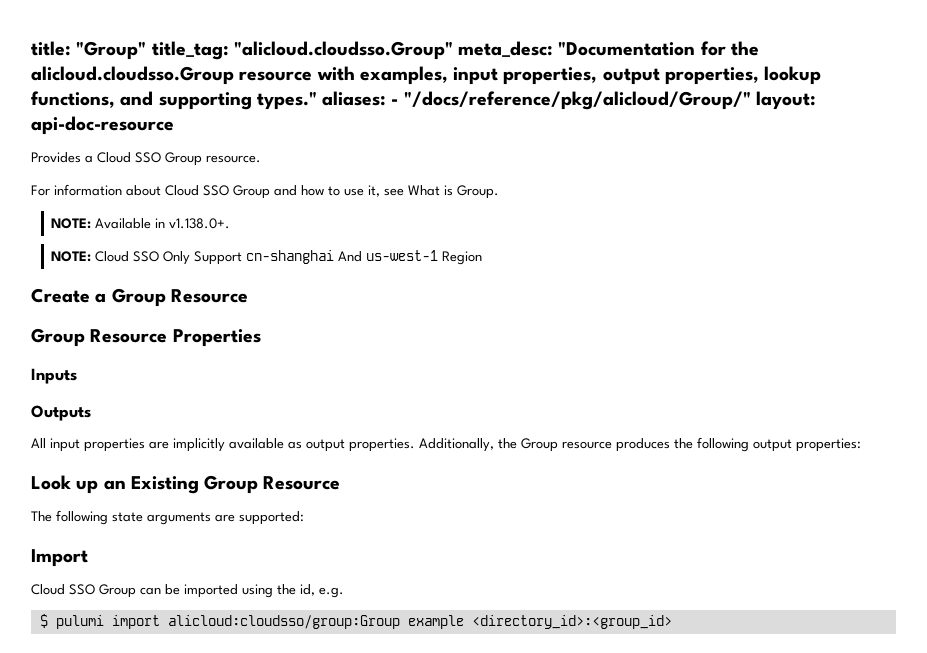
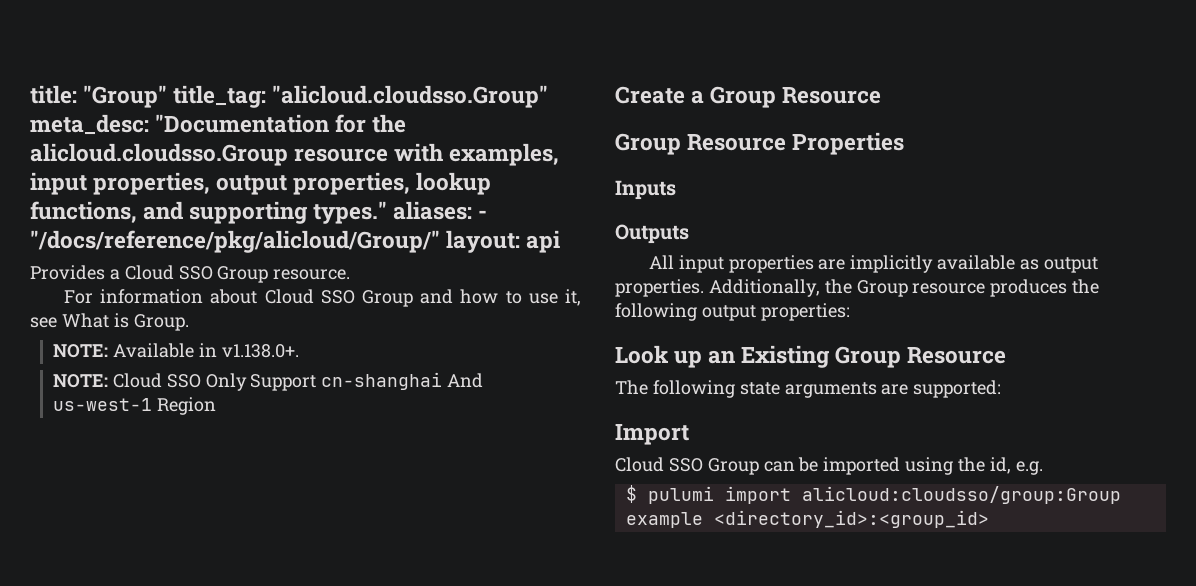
- title: "Group" title_tag: "alicloud.cloudsso.Group" meta_desc: "Documentation for the alicloud.cloudsso.Group resource with examples, input properties, output properties, lookup functions, and supporting types." aliases: - "/docs/reference/pkg/alicloud/Group/" layout: api-doc-resource
+ title: "Group" title_tag: "alicloud.cloudsso.Group" meta_desc: "Documentation for the alicloud.cloudsso.Group resource with examples, input properties, output properties, lookup functions, and supporting types." aliases: - "/docs/reference/pkg/alicloud/Group/" layout: api

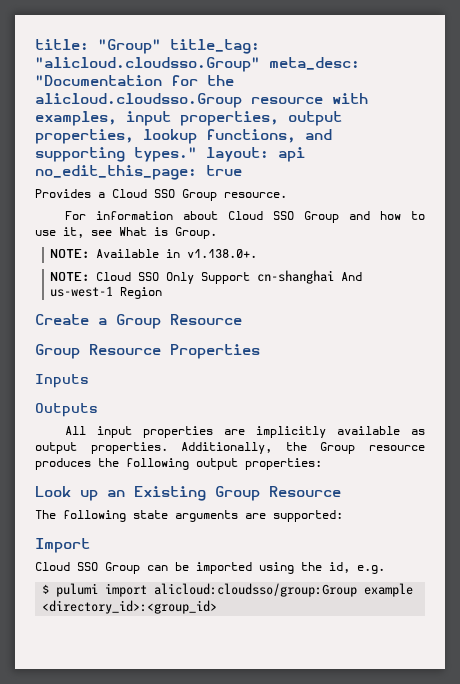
- title: "Group" title_tag: "alicloud.cloudsso.Group" meta_desc: "Documentation for the alicloud.cloudsso.Group resource with examples, input properties, output properties, lookup functions, and supporting types." aliases: - "/docs/reference/pkg/alicloud/Group/" layout: api
+ title: "Group" title_tag: "alicloud.cloudsso.Group" meta_desc: "Documentation for the alicloud.cloudsso.Group resource with examples, input properties, output properties, lookup functions, and supporting types." layout: api no_edit_this_page: true

